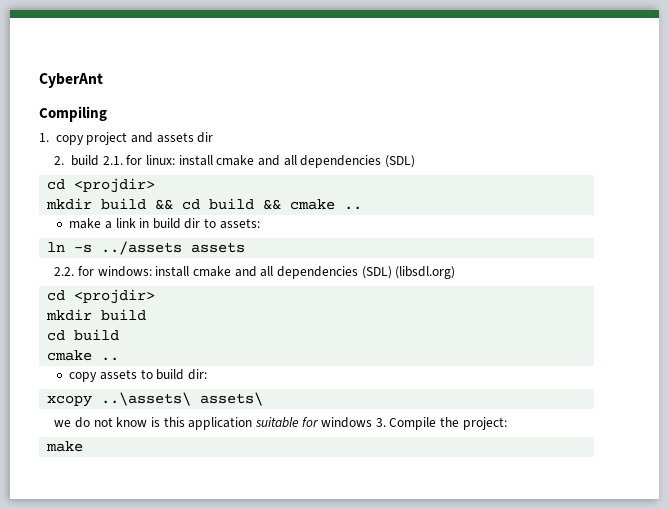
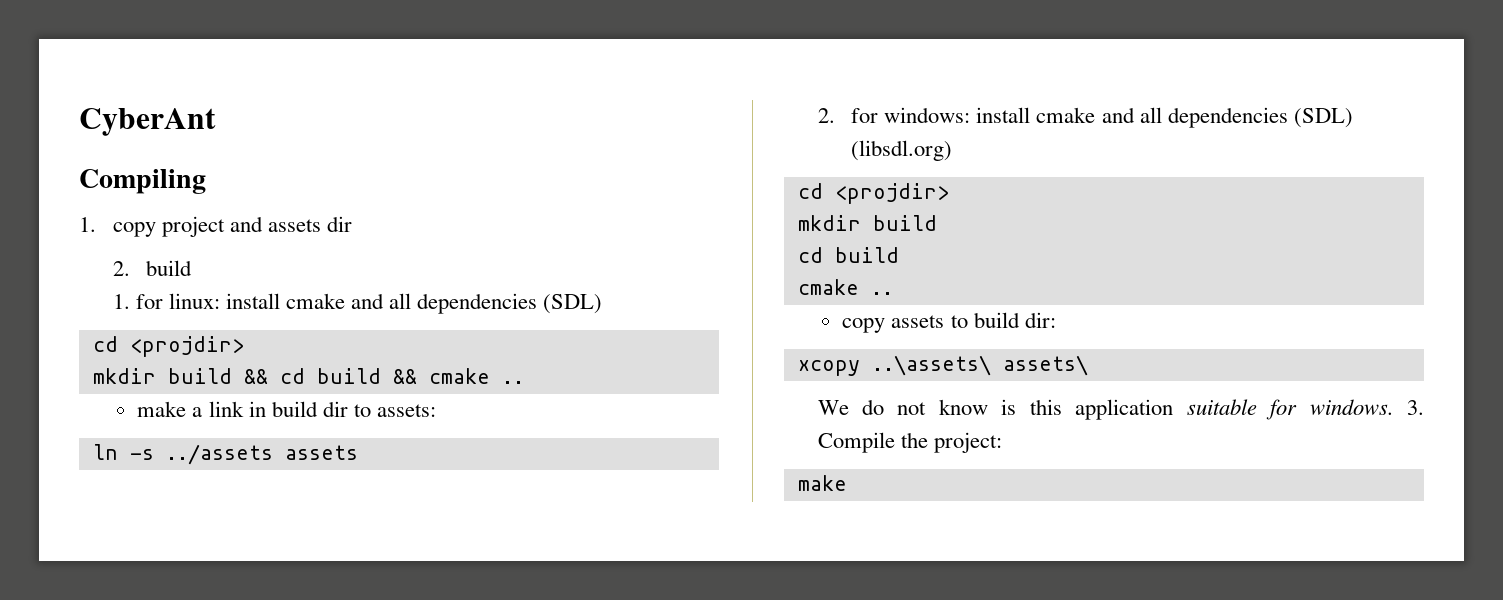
- 2. build 2.1. for linux: install cmake and all dependencies (SDL)
+ 2. build
+ 1. for linux: install cmake and all dependencies (SDL)
- 2.2. for windows: install cmake and all dependencies (SDL) (libsdl.org)
+ 2. for windows: install cmake and all dependencies (SDL) (libsdl.org)
- we do not know is this application suitable for windows 3. Compile the project:
+ We do not know is this application suitable for windows. 3. Compile the project:

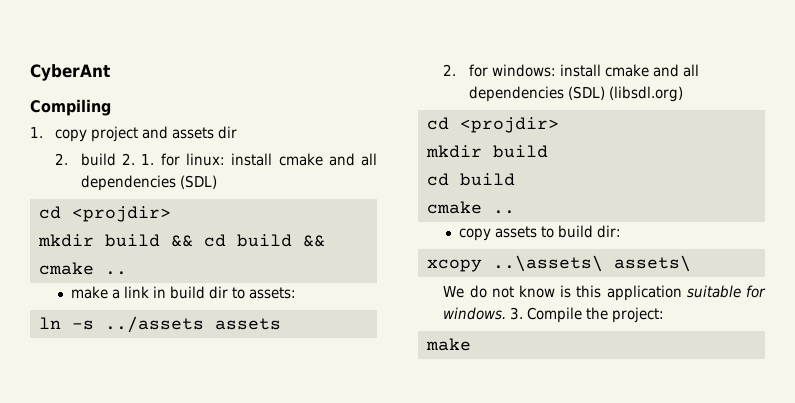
- 2. build
- 1. for linux: install cmake and all dependencies (SDL)
+ 2. build 2. 1. for linux: install cmake and all dependencies (SDL)

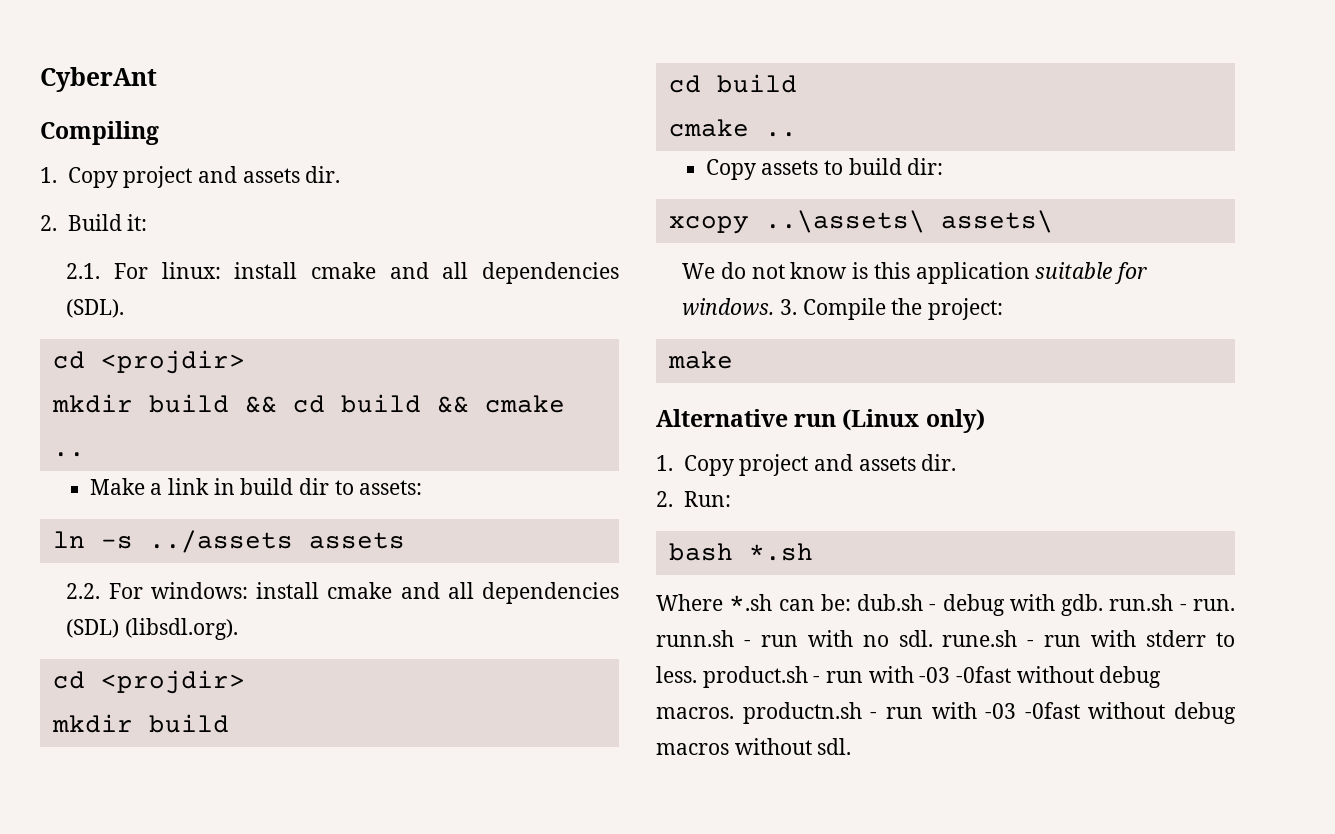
  Compiling
- 1. copy project and assets dir
- 2. build 2. 1. for linux: install cmake and all dependencies (SDL)
+ 1. Copy project and assets dir.
+ 2. Build it:
+ 2.1. For linux: install cmake and all dependencies (SDL).
- make a link in build dir to assets:
+ Make a link in build dir to assets:
- 2. for windows: install cmake and all dependencies (SDL) (libsdl.org)
+ 2.2. For windows: install cmake and all dependencies (SDL) (libsdl.org).
- copy assets to build dir:
+ Copy assets to build dir:
+ Alternative run (Linux only)
+ 1. Copy project and assets dir.
+ 2. Run:
+ bash *.sh
+ Where *.sh can be: dub.sh - debug with gdb. run.sh - run. runn.sh - run with no sdl. rune.sh - run with stderr to less. product.sh - run with -03 -0fast without debug macros. productn.sh - run with -03 -0fast without debug macros without sdl.

